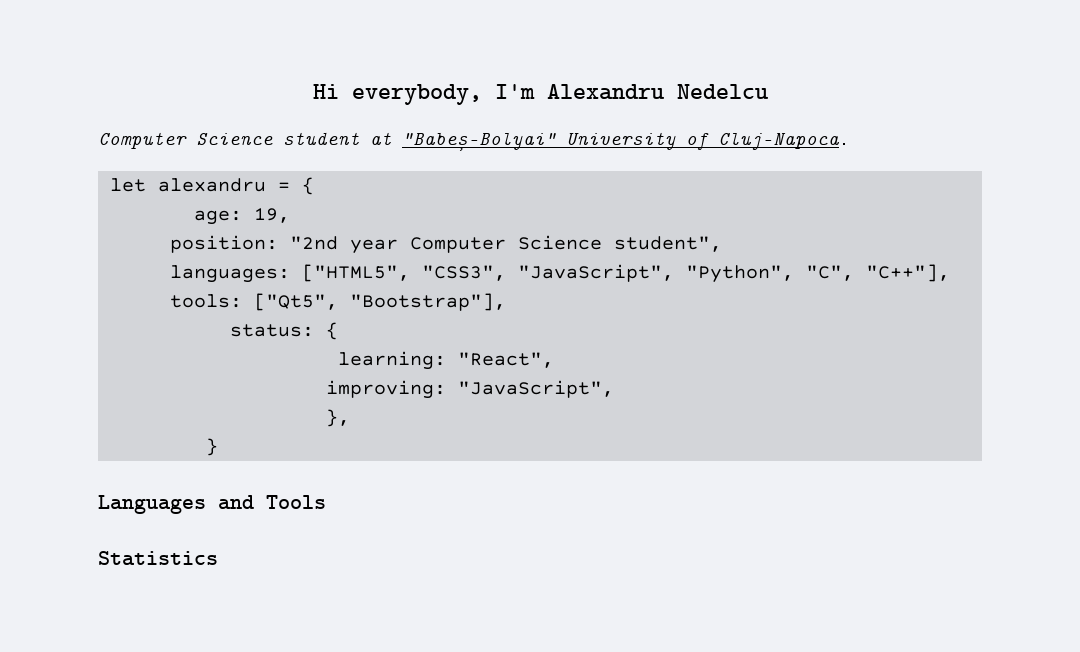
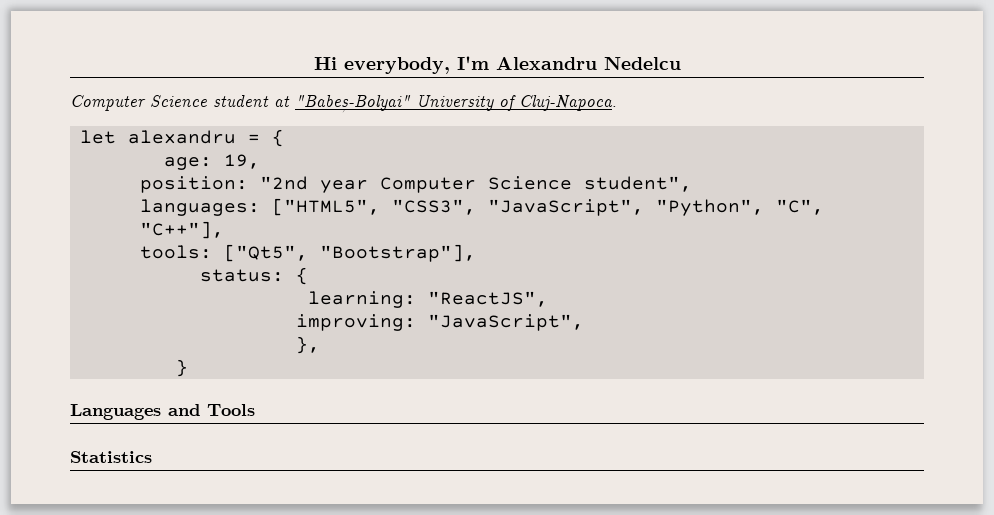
- learning: "React",
+ learning: "ReactJS",

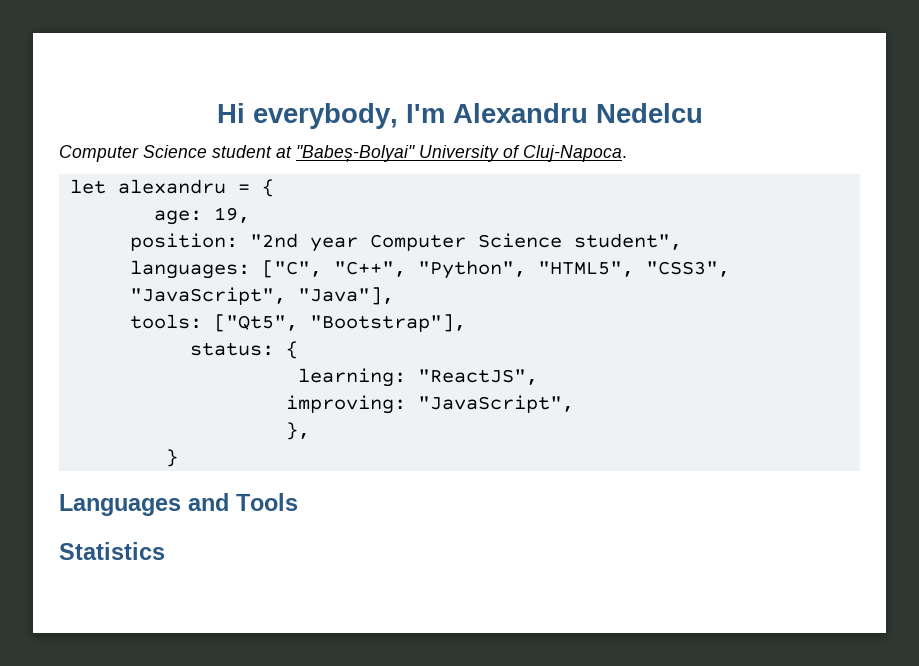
- languages: ["HTML5", "CSS3", "JavaScript", "Python", "C", "C++"],
+ languages: ["C", "C++", "Python", "HTML5", "CSS3", "JavaScript", "Java"],

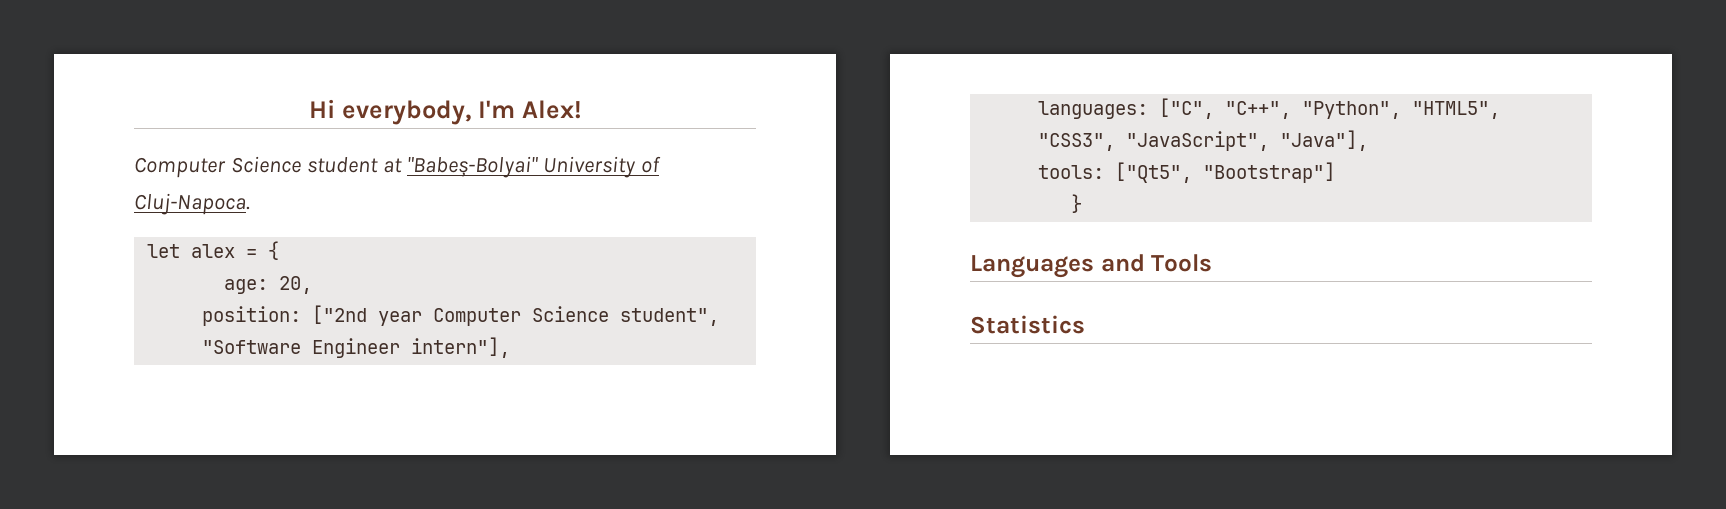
- Hi everybody, I'm Alexandru Nedelcu
+ Hi everybody, I'm Alex!
- let alexandru = {
+ let alex = {
- age: 19,
+ age: 20,
- position: "2nd year Computer Science student",
+ position: ["2nd year Computer Science student", "Software Engineer intern"],
- tools: ["Qt5", "Bootstrap"],
- status: {
- learning: "ReactJS",
- improving: "JavaScript",
- },
+ tools: ["Qt5", "Bootstrap"]

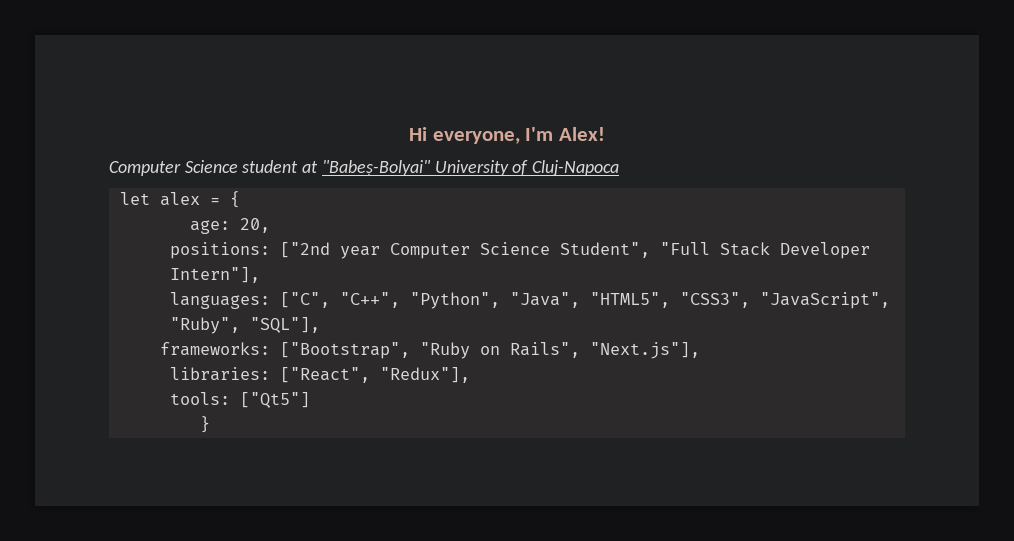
- Hi everybody, I'm Alex!
+ Hi everyone, I'm Alex!
- Computer Science student at "Babeș-Bolyai" University of Cluj-Napoca.
+ Computer Science student at "Babeș-Bolyai" University of Cluj-Napoca
- position: ["2nd year Computer Science student", "Software Engineer intern"],
+ positions: ["2nd year Computer Science Student", "Full Stack Developer Intern"],
- languages: ["C", "C++", "Python", "HTML5", "CSS3", "JavaScript", "Java"],
+ languages: ["C", "C++", "Python", "Java", "HTML5", "CSS3", "JavaScript", "Ruby", "SQL"],
+ frameworks: ["Bootstrap", "Ruby on Rails", "Next.js"],
+ libraries: ["React", "Redux"],
- tools: ["Qt5", "Bootstrap"]
+ tools: ["Qt5"]
- Languages and Tools
- Statistics

